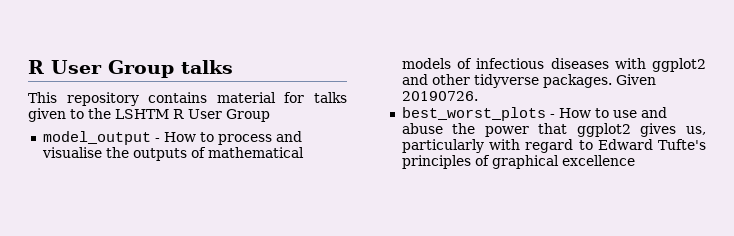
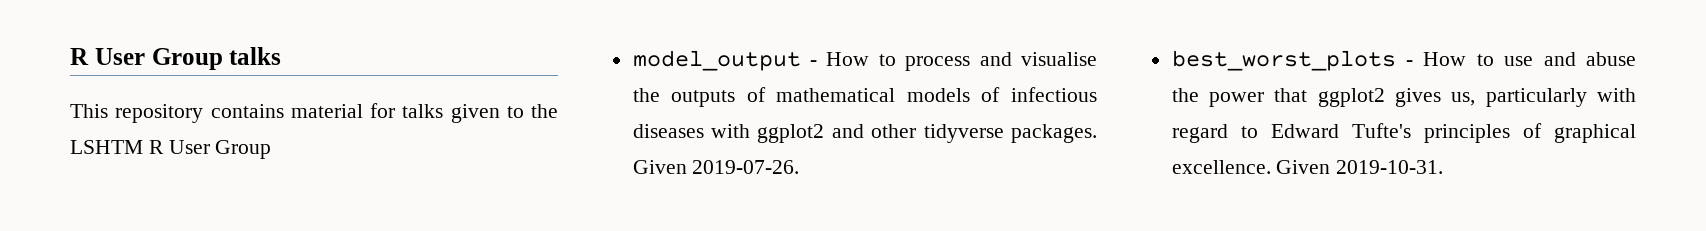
- Given 20190726.
+ Given 2019-07-26.
- best_worst_plots - How to use and abuse the power that ggplot2 gives us, particularly with regard to Edward Tufte's principles of graphical excellence
+ best_worst_plots - How to use and abuse the power that ggplot2 gives us, particularly with regard to Edward Tufte's principles of graphical excellence. Given 2019-10-31.

